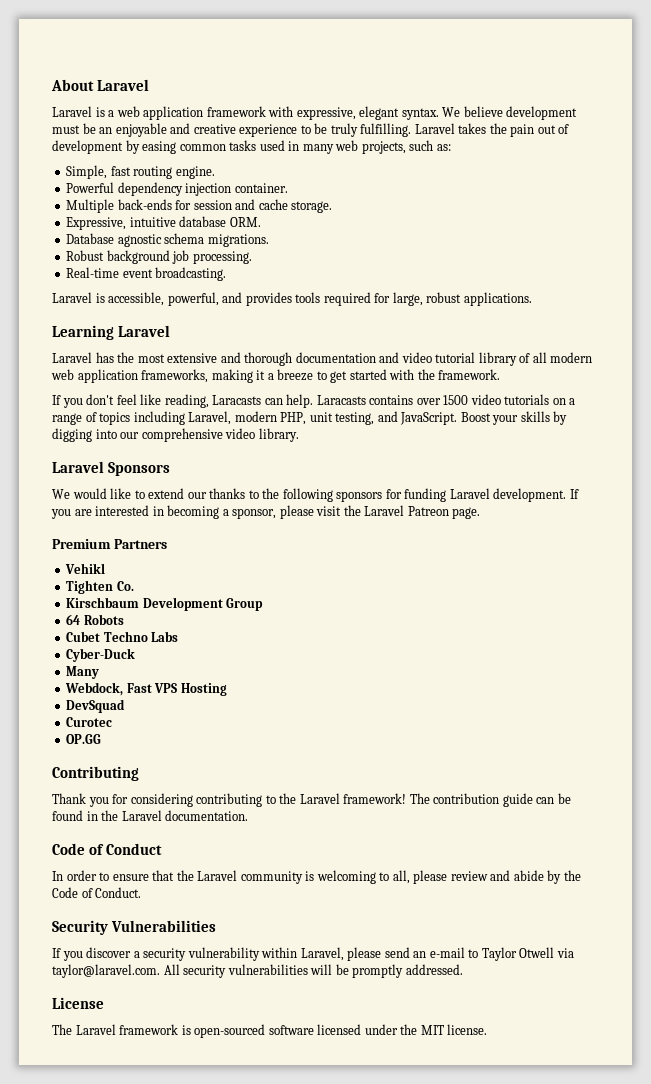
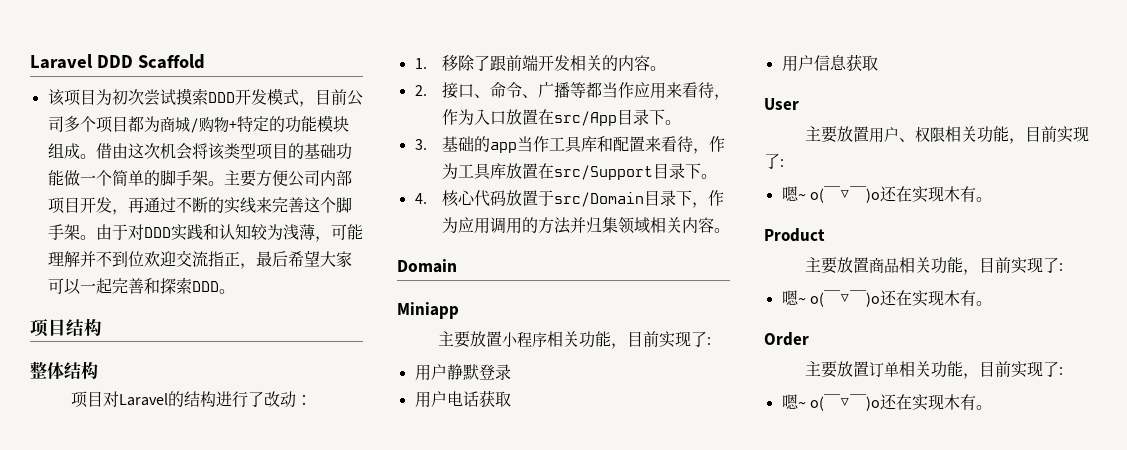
- About Laravel
- Laravel is a web application framework with expressive, elegant syntax. We believe development must be an enjoyable and creative experience to be truly fulfilling. Laravel takes the pain out of development by easing common tasks used in many web projects, such as:
- Simple, fast routing engine.
- Powerful dependency injection container.
- Multiple back-ends for session and cache storage.
- Expressive, intuitive database ORM.
- Database agnostic schema migrations.
- Robust background job processing.
- Real-time event broadcasting.
- Laravel is accessible, powerful, and provides tools required for large, robust applications.
- Learning Laravel
- Laravel has the most extensive and thorough documentation and video tutorial library of all modern web application frameworks, making it a breeze to get started with the framework.
- If you don't feel like reading, Laracasts can help. Laracasts contains over 1500 video tutorials on a range of topics including Laravel, modern PHP, unit testing, and JavaScript. Boost your skills by digging into our comprehensive video library.
- Laravel Sponsors
- We would like to extend our thanks to the following sponsors for funding Laravel development. If you are interested in becoming a sponsor, please visit the Laravel Patreon page.
- Premium Partners
- Vehikl
- Tighten Co.
- Kirschbaum Development Group
- 64 Robots
- Cubet Techno Labs
- Cyber-Duck
- Many
- Webdock, Fast VPS Hosting
- DevSquad
- Curotec
- OP.GG
- Contributing
- Thank you for considering contributing to the Laravel framework! The contribution guide can be found in the Laravel documentation.
- Code of Conduct
- In order to ensure that the Laravel community is welcoming to all, please review and abide by the Code of Conduct.
- Security Vulnerabilities
- If you discover a security vulnerability within Laravel, please send an e-mail to Taylor Otwell via taylor@laravel.com. All security vulnerabilities will be promptly addressed.
- License
- The Laravel framework is open-sourced software licensed under the MIT license.
+ Laravel DDD Scaffold
+ 该项目为初次尝试摸索DDD开发模式，目前公司多个项目都为商城/购物+特定的功能模块组成。借由这次机会将该类型项目的基础功能做一个简单的脚手架。主要方便公司内部项目开发，再通过不断的实线来完善这个脚手架。由于对DDD实践和认知较为浅薄，可能理解并不到位欢迎交流指正，最后希望大家可以一起完善和探索DDD。
+ 项目结构
+ 整体结构
+ 项目对Laravel的结构进行了改动：
+ 1.移除了跟前端开发相关的内容。
+ 2.接口、命令、广播等都当作应用来看待，作为入口放置在src/App目录下。
+ 3.基础的app当作工具库和配置来看待，作为工具库放置在src/Support目录下。
+ 4.核心代码放置于src/Domain目录下，作为应用调用的方法并归集领域相关内容。
+ Domain
+ Miniapp
+ 主要放置小程序相关功能，目前实现了:
+ 用户静默登录
+ 用户电话获取
+ 用户信息获取
+ User
+ 主要放置用户、权限相关功能，目前实现了:
+ 嗯~ o(￣▽￣)o还在实现木有。
+ Product
+ 主要放置商品相关功能，目前实现了:
+ 嗯~ o(￣▽￣)o还在实现木有。
+ Order
+ 主要放置订单相关功能，目前实现了:
+ 嗯~ o(￣▽￣)o还在实现木有。

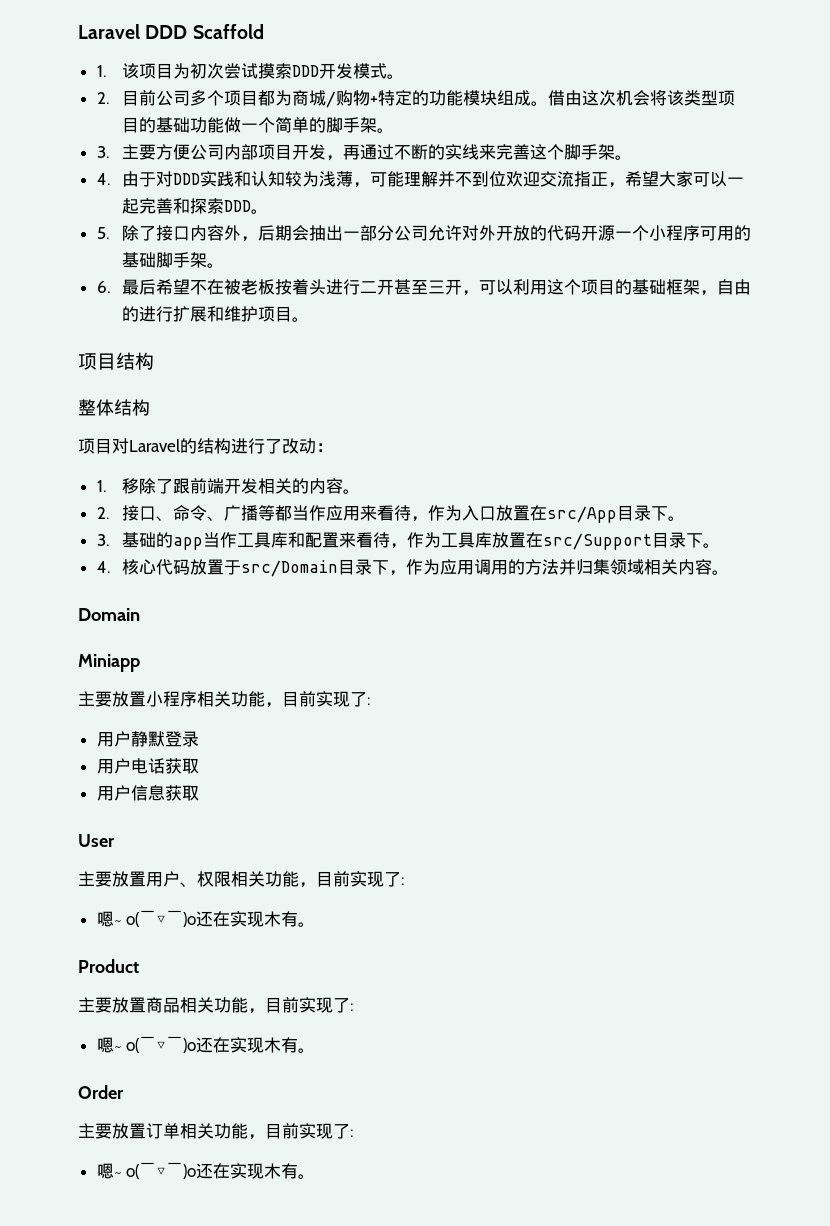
- 该项目为初次尝试摸索DDD开发模式，目前公司多个项目都为商城/购物+特定的功能模块组成。
+ 1.该项目为初次尝试摸索DDD开发模式。
+ 2.目前公司多个项目都为商城/购物+特定的功能模块组成。
- 借由这次机会将该类型项目的基础功能做一个简单的脚手架。主要方便公司内部项目开发，再通过不断的实线来完善这个脚手架。由于对DDD实践和认知较为浅薄，可能理解并不到位欢迎交流指正，最后希望大家可以一起完善和探索DDD。
+ 借由这次机会将该类型项目的基础功能做一个简单的脚手架。
+ 3.主要方便公司内部项目开发，再通过不断的实线来完善这个脚手架。
+ 4.由于对DDD实践和认知较为浅薄，可能理解并不到位欢迎交流指正，希望大家可以一起完善和探索DDD。
+ 5.除了接口内容外，后期会抽出一部分公司允许对外开放的代码开源一个小程序可用的基础脚手架。
+ 6.最后希望不在被老板按着头进行二开甚至三开，可以利用这个项目的基础框架，自由的进行扩展和维护项目。

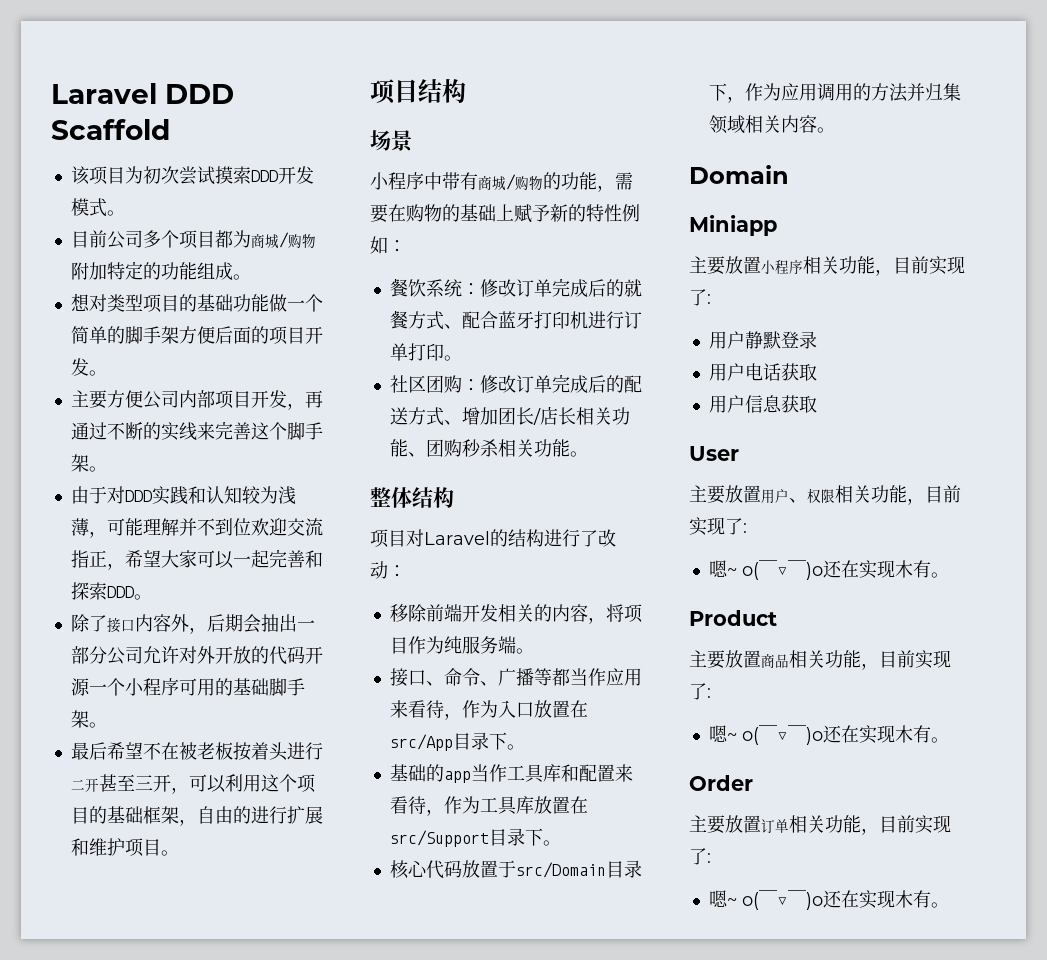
- 1.该项目为初次尝试摸索DDD开发模式。
+ 该项目为初次尝试摸索DDD开发模式。
- 2.目前公司多个项目都为商城/购物+特定的功能模块组成。借由这次机会将该类型项目的基础功能做一个简单的脚手架。
- 3.主要方便公司内部项目开发，再通过不断的实线来完善这个脚手架。
+ 目前公司多个项目都为商城/购物附加特定的功能组成。
+ 想对类型项目的基础功能做一个简单的脚手架方便后面的项目开发。
+ 主要方便公司内部项目开发，再通过不断的实线来完善这个脚手架。
- 4.由于对DDD实践和认知较为浅薄，可能理解并不到位欢迎交流指正，希望大家可以一起完善和探索DDD。
+ 由于对DDD实践和认知较为浅薄，可能理解并不到位欢迎交流指正，希望大家可以一起完善和探索DDD。
- 5.除了接口内容外，后期会抽出一部分公司允许对外开放的代码开源一个小程序可用的基础脚手架。
+ 除了接口内容外，后期会抽出一部分公司允许对外开放的代码开源一个小程序可用的基础脚手架。
- 6.最后希望不在被老板按着头进行二开甚至三开，可以利用这个项目的基础框架，自由的进行扩展和维护项目。
+ 最后希望不在被老板按着头进行二开甚至三开，可以利用这个项目的基础框架，自由的进行扩展和维护项目。
+ 场景
+ 小程序中带有商城/购物的功能，需要在购物的基础上赋予新的特性例如：
+ 餐饮系统：修改订单完成后的就餐方式、配合蓝牙打印机进行订单打印。
+ 社区团购：修改订单完成后的配送方式、增加团长/店长相关功能、团购秒杀相关功能。
- 1.移除了跟前端开发相关的内容。
- 2.接口、命令、广播等都当作应用来看待，作为入口放置在src/App目录下。
+ 移除前端开发相关的内容，将项目作为纯服务端。
+ 接口、命令、广播等都当作应用来看待，作为入口放置在src/App目录下。
- 3.基础的app当作工具库和配置来看待，作为工具库放置在src/Support目录下。
+ 基础的app当作工具库和配置来看待，作为工具库放置在src/Support目录下。
- 4.核心代码放置于src/Domain目录下，作为应用调用的方法并归集领域相关内容。
+ 核心代码放置于src/Domain目录下，作为应用调用的方法并归集领域相关内容。

